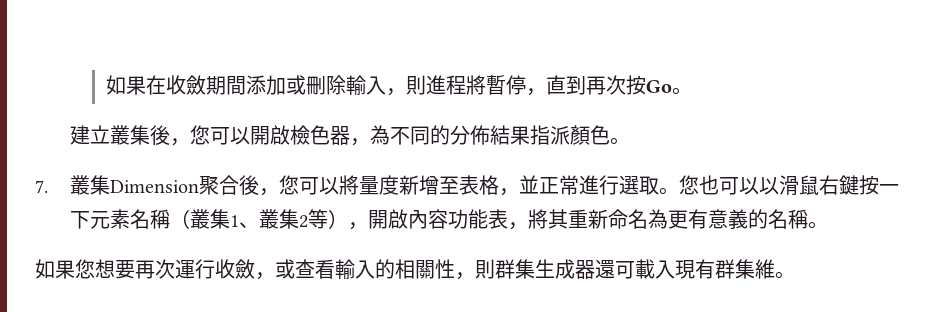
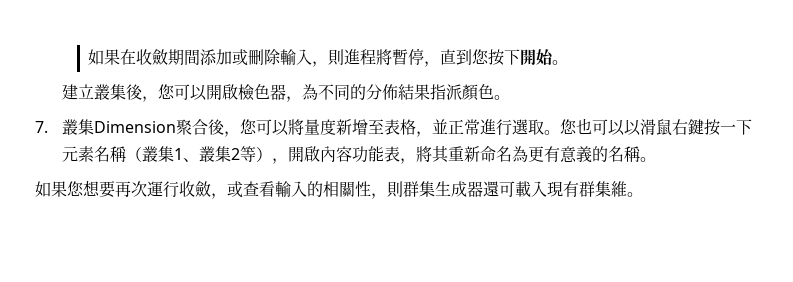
- 如果在收斂期間添加或刪除輸入，則進程將暫停，直到再次按Go。
+ 如果在收斂期間添加或刪除輸入，則進程將暫停，直到您按下開始。

